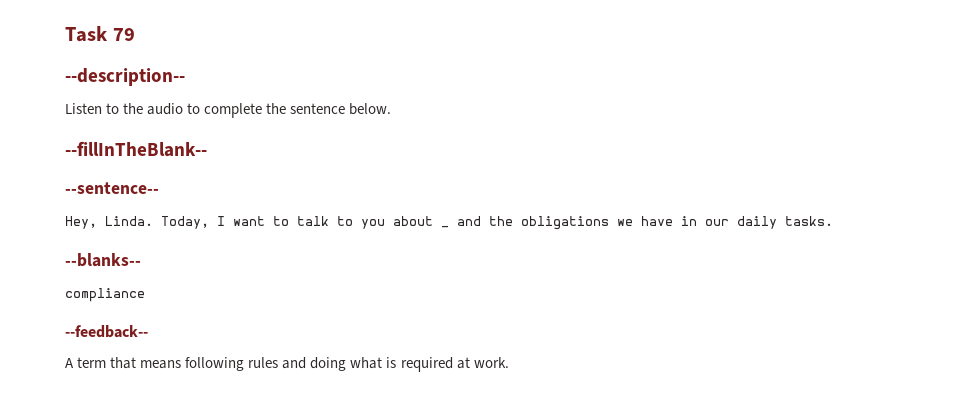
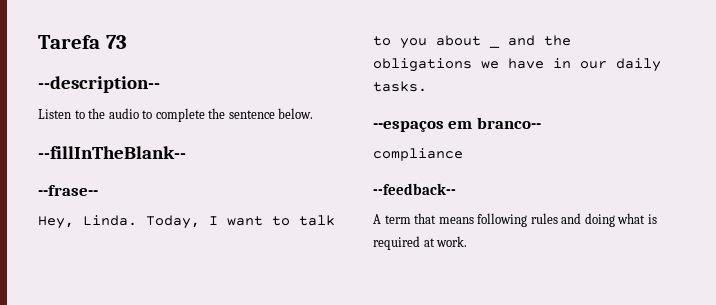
- Task 79
+ Tarefa 73
- --sentence--
+ --frase--
- --blanks--
+ --espaços em branco--

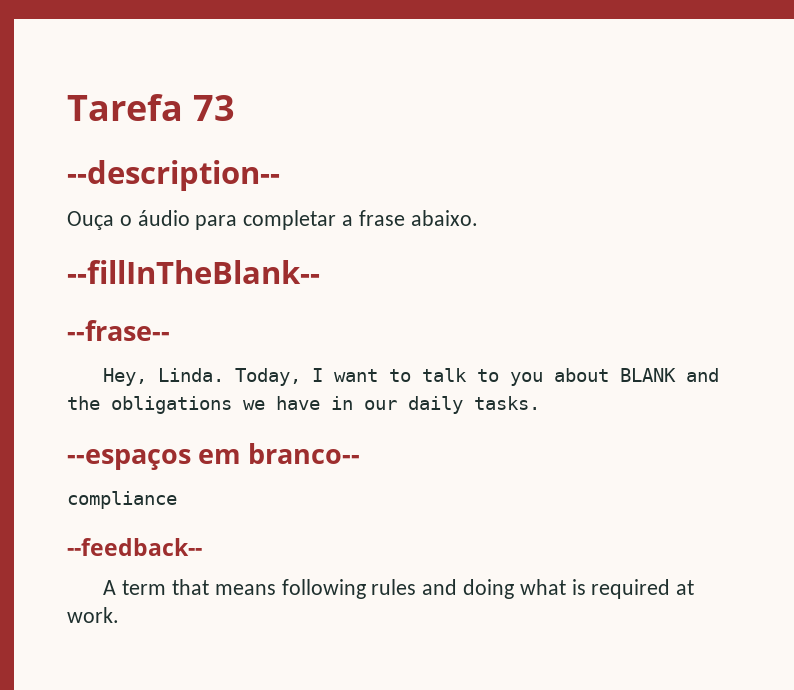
- Listen to the audio to complete the sentence below.
+ Ouça o áudio para completar a frase abaixo.
- Today, I want to talk to you about _ and the obligations we have in our daily tasks.
+ Today, I want to talk to you about BLANK and the obligations we have in our daily tasks.

